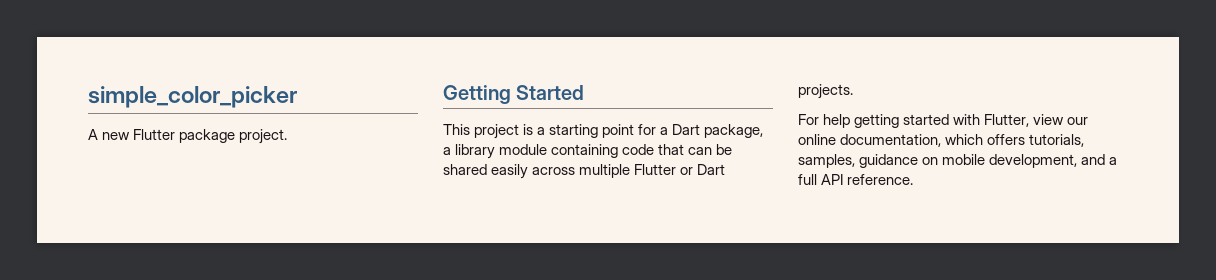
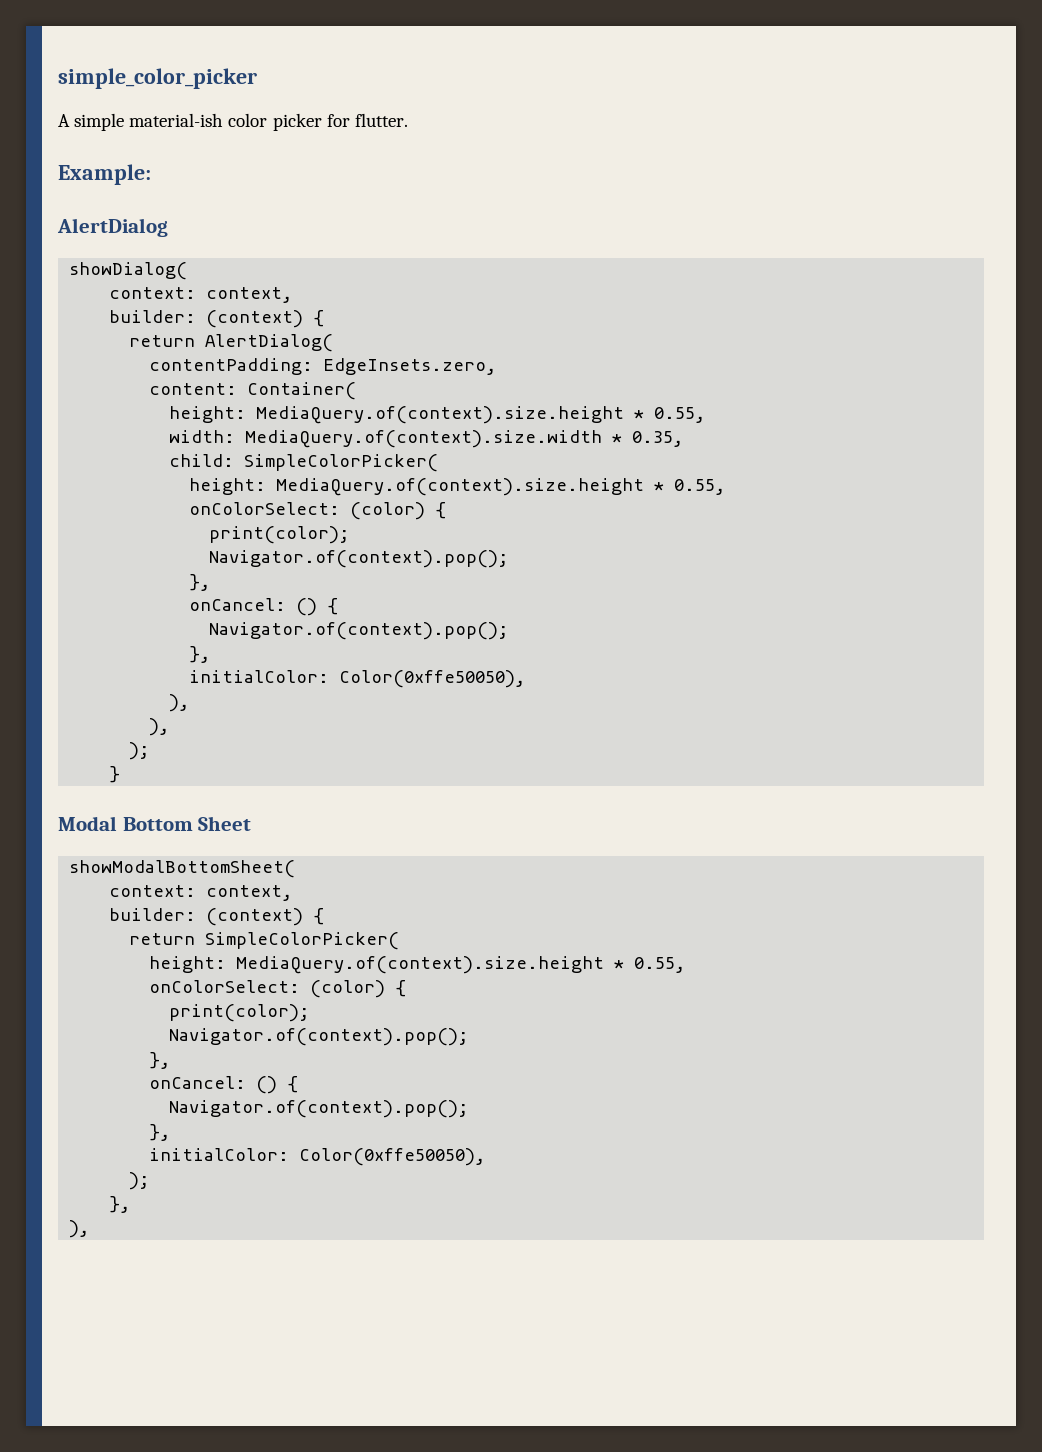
- A new Flutter package project.
- Getting Started
- This project is a starting point for a Dart package, a library module containing code that can be shared easily across multiple Flutter or Dart projects.
- For help getting started with Flutter, view our online documentation, which offers tutorials, samples, guidance on mobile development, and a full API reference.
+ A simple material-ish color picker for flutter.
+ Example:
+ AlertDialog
+ showDialog(
+ context: context,
+ builder: (context) {
+ return AlertDialog(
+ contentPadding: EdgeInsets.zero,
+ content: Container(
+ height: MediaQuery.of(context).size.height * 0.55,
+ width: MediaQuery.of(context).size.width * 0.35,
+ child: SimpleColorPicker(
+ height: MediaQuery.of(context).size.height * 0.55,
+ onColorSelect: (color) {
+ print(color);
+ Navigator.of(context).pop();
+ },
+ onCancel: () {
+ Navigator.of(context).pop();
+ },
+ initialColor: Color(0xffe50050),
+ ),
+ ),
+ );
+ }
+ Modal Bottom Sheet
+ showModalBottomSheet(
+ context: context,
+ builder: (context) {
+ return SimpleColorPicker(
+ height: MediaQuery.of(context).size.height * 0.55,
+ onColorSelect: (color) {
+ print(color);
+ Navigator.of(context).pop();
+ },
+ onCancel: () {
+ Navigator.of(context).pop();
+ },
+ initialColor: Color(0xffe50050),
+ );
+ },
+ ),

